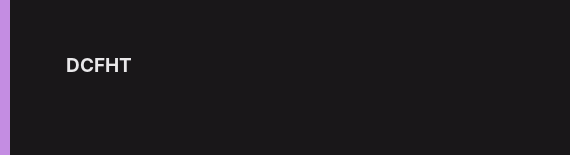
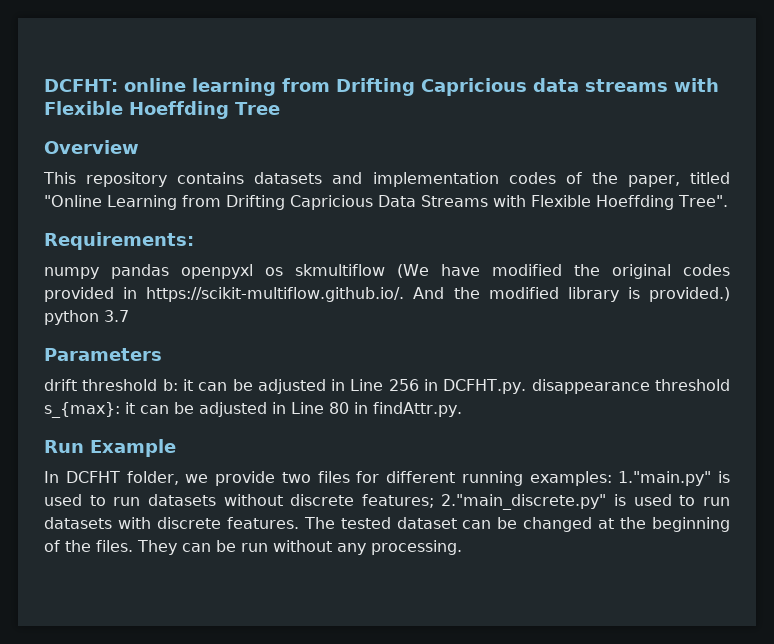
- DCFHT
+ DCFHT: online learning from Drifting Capricious data streams with Flexible Hoeffding Tree
+ Overview
+ This repository contains datasets and implementation codes of the paper, titled "Online Learning from Drifting Capricious Data Streams with Flexible Hoeffding Tree".
+ Requirements:
+ numpy pandas openpyxl os skmultiflow (We have modified the original codes provided in https://scikit-multiflow.github.io/. And the modified library is provided.) python 3.7
+ Parameters
+ drift threshold b: it can be adjusted in Line 256 in DCFHT.py. disappearance threshold s_{max}: it can be adjusted in Line 80 in findAttr.py.
+ Run Example
+ In DCFHT folder, we provide two files for different running examples: 1."main.py" is used to run datasets without discrete features; 2."main_discrete.py" is used to run datasets with discrete features. The tested dataset can be changed at the beginning of the files. They can be run without any processing.

